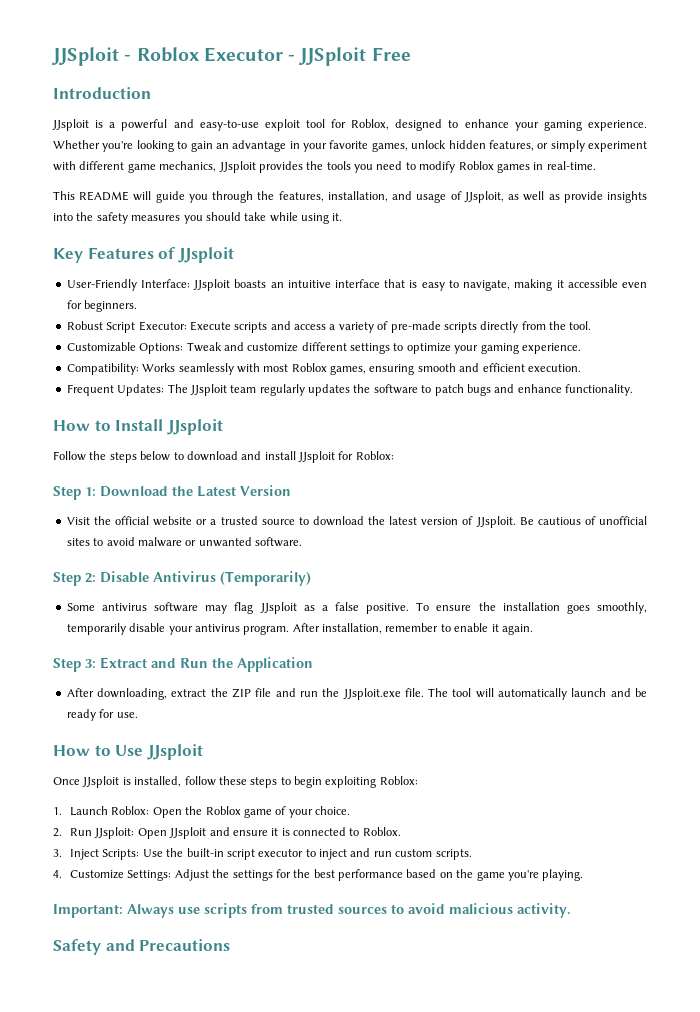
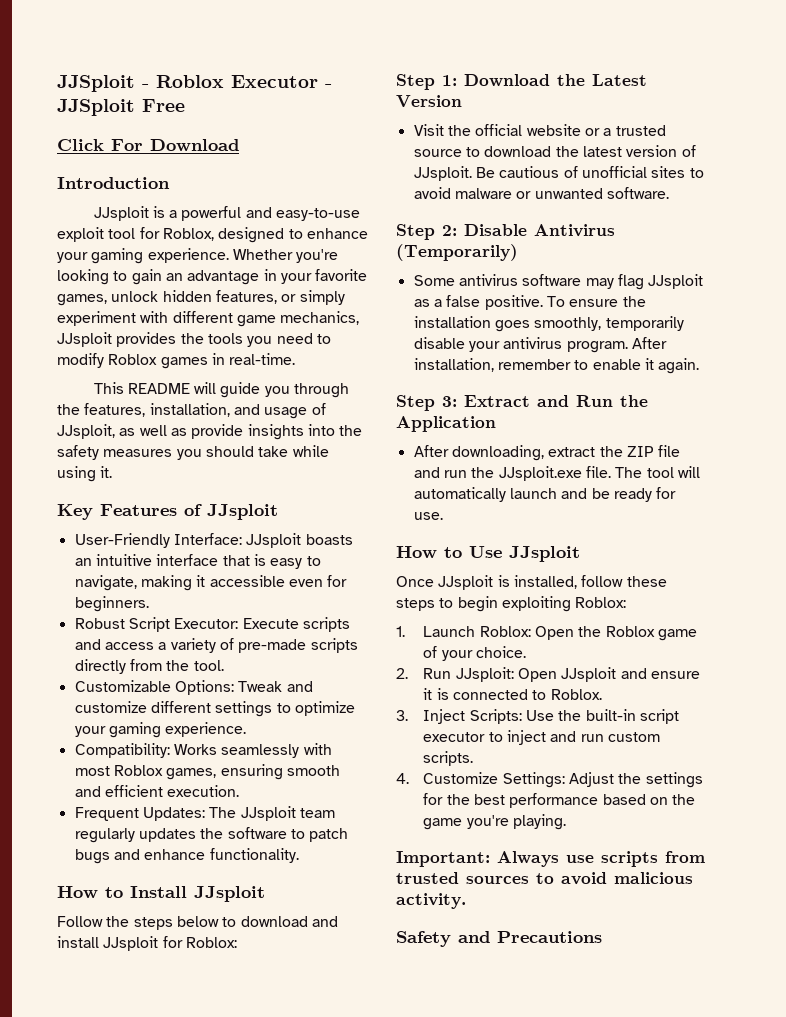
+ Click For Download

